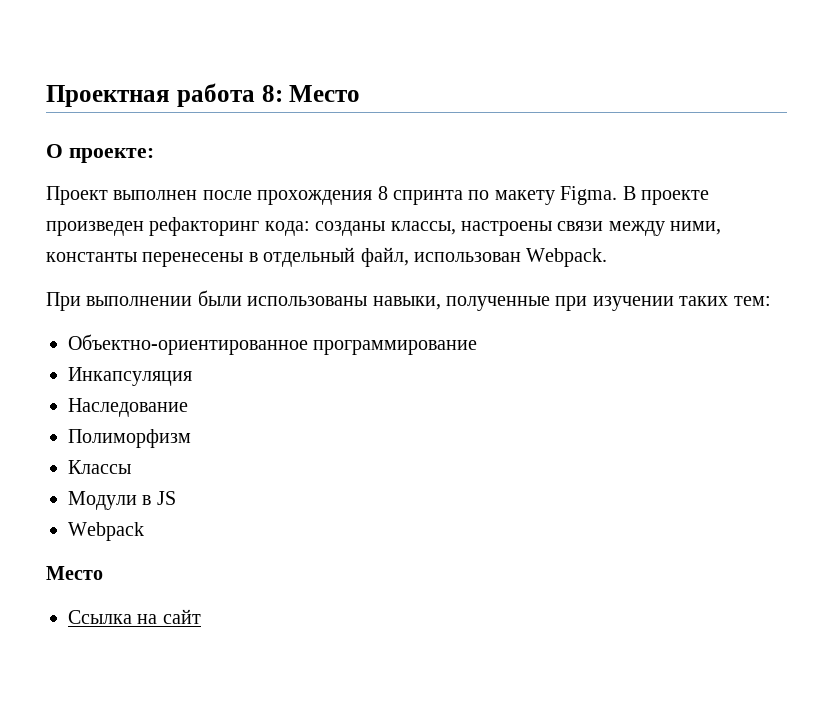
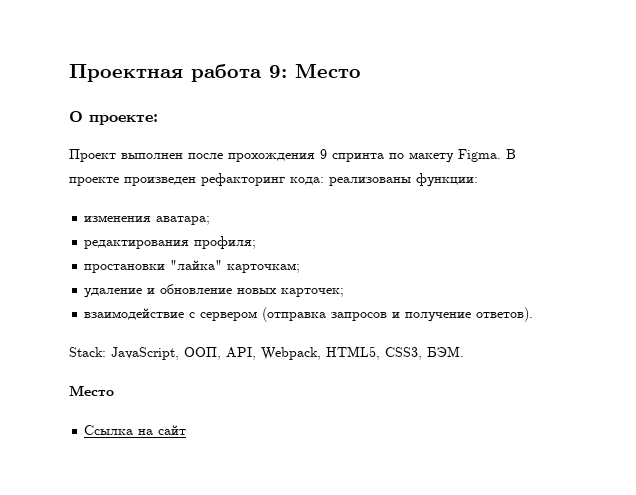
- Проектная работа 8: Место
+ Проектная работа 9: Место
- Проект выполнен после прохождения 8 спринта по макету Figma.
+ Проект выполнен после прохождения 9 спринта по макету Figma.
- В проекте произведен рефакторинг кода: созданы классы, настроены связи между ними, константы перенесены в отдельный файл, использован Webpack.
- При выполнении были использованы навыки, полученные при изучении таких тем:
- Объектно-ориентированное программирование
- Инкапсуляция
- Наследование
- Полиморфизм
- Классы
- Модули в JS
- Webpack
+ В проекте произведен рефакторинг кода: реализованы функции:
+ изменения аватара;
+ редактирования профиля;
+ простановки "лайка" карточкам;
+ удаление и обновление новых карточек;
+ взаимодействие с сервером (отправка запросов и получение ответов).
+ Stack: JavaScript, OOП, API, Webpack, HTML5, CSS3, БЭМ.

